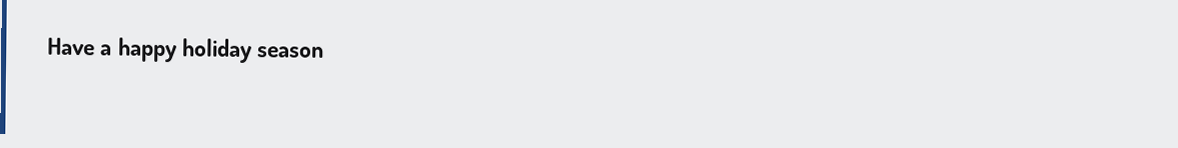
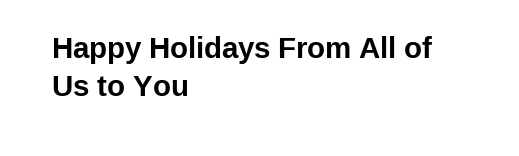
- Have a happy holiday season
+ Happy Holidays From All of Us to You

